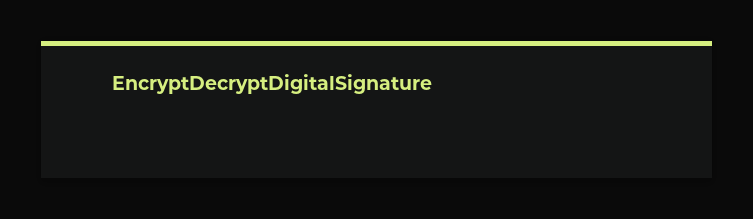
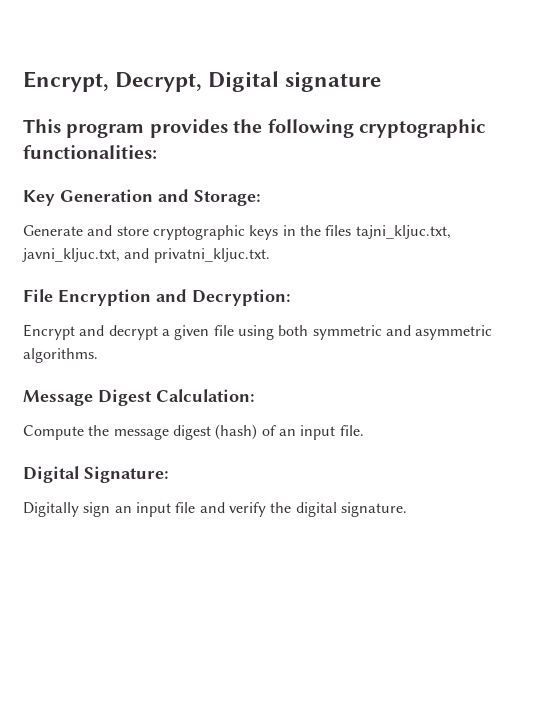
- EncryptDecryptDigitalSignature
+ Encrypt, Decrypt, Digital signature
+ This program provides the following cryptographic functionalities:
+ Key Generation and Storage:
+ Generate and store cryptographic keys in the files tajni_kljuc.txt, javni_kljuc.txt, and privatni_kljuc.txt.
+ File Encryption and Decryption:
+ Encrypt and decrypt a given file using both symmetric and asymmetric algorithms.
+ Message Digest Calculation:
+ Compute the message digest (hash) of an input file.
+ Digital Signature:
+ Digitally sign an input file and verify the digital signature.

